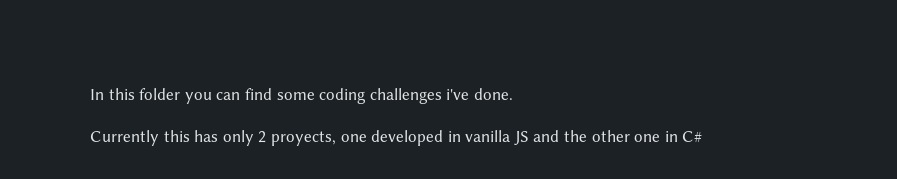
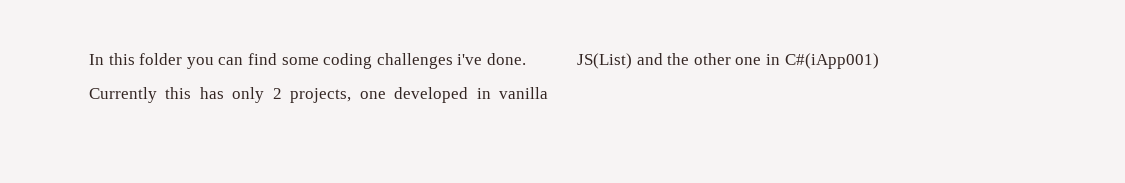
- Currently this has only 2 proyects, one developed in vanilla JS and the other one in C#
+ Currently this has only 2 projects, one developed in vanilla JS(List) and the other one in C#(iApp001)

